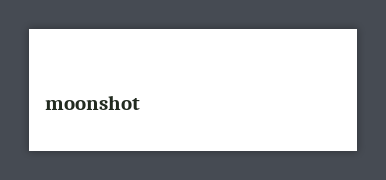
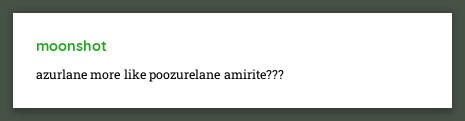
+ azurlane more like poozurelane amirite???

